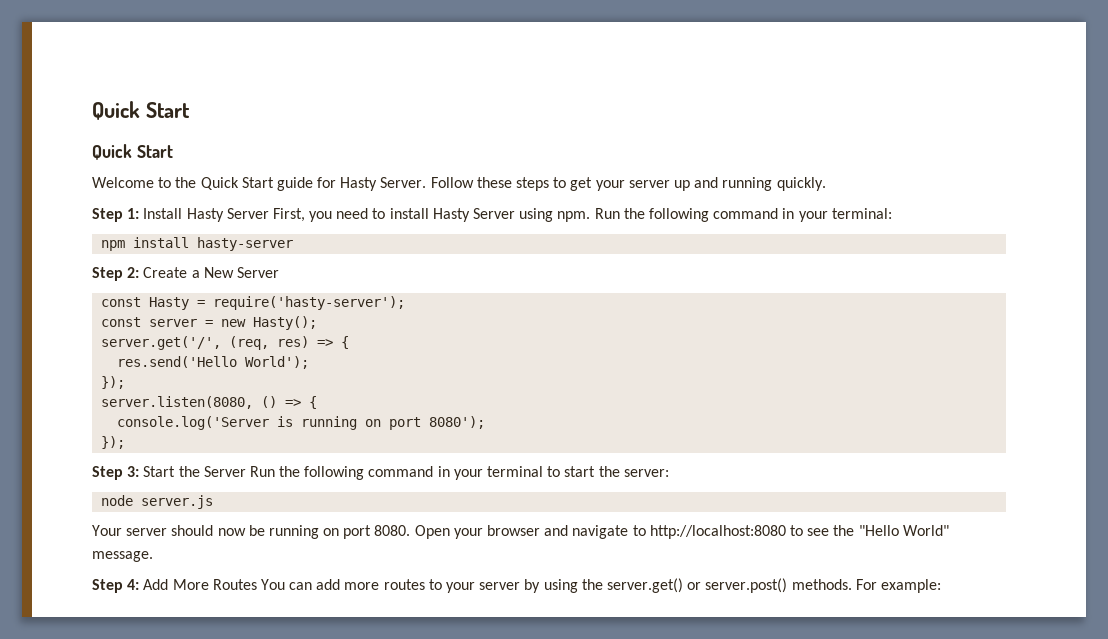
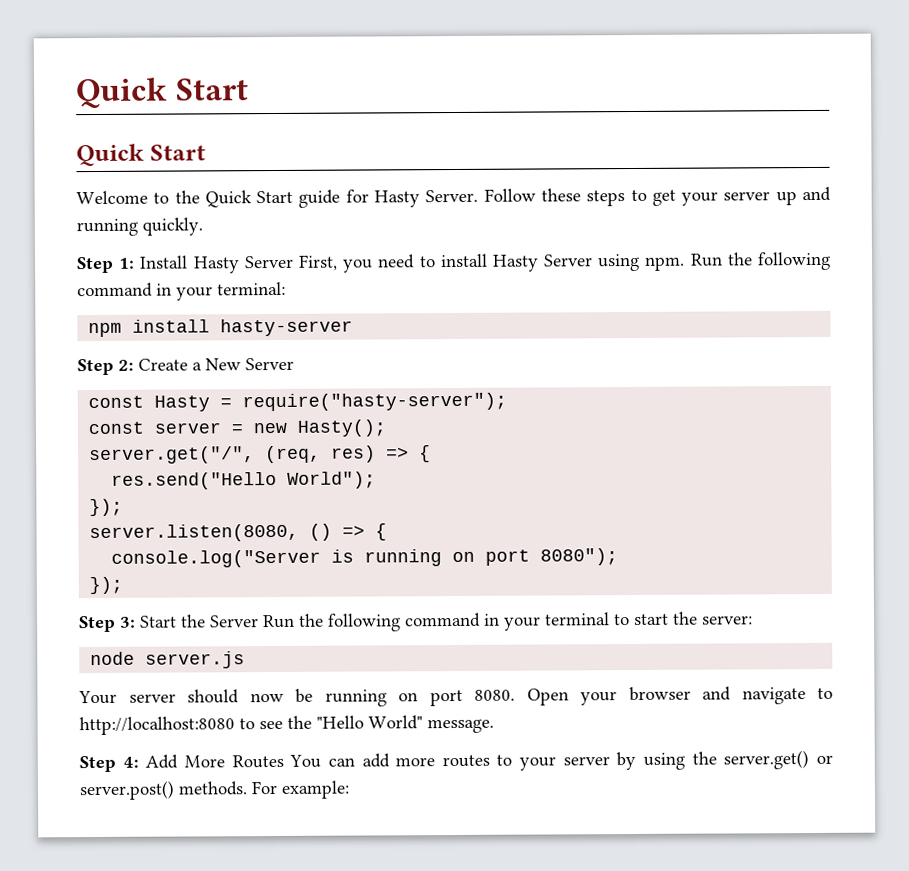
- const Hasty = require('hasty-server');
+ const Hasty = require("hasty-server");
- server.get('/', (req, res) => {
+ server.get("/", (req, res) => {
- res.send('Hello World');
+ res.send("Hello World");
- console.log('Server is running on port 8080');
+ console.log("Server is running on port 8080");

